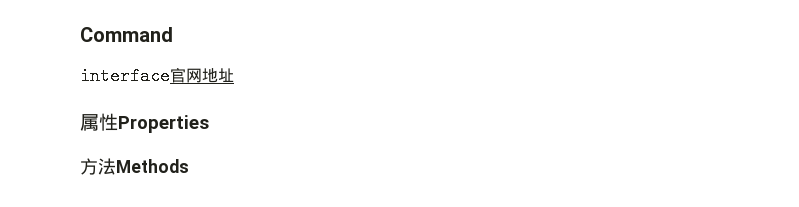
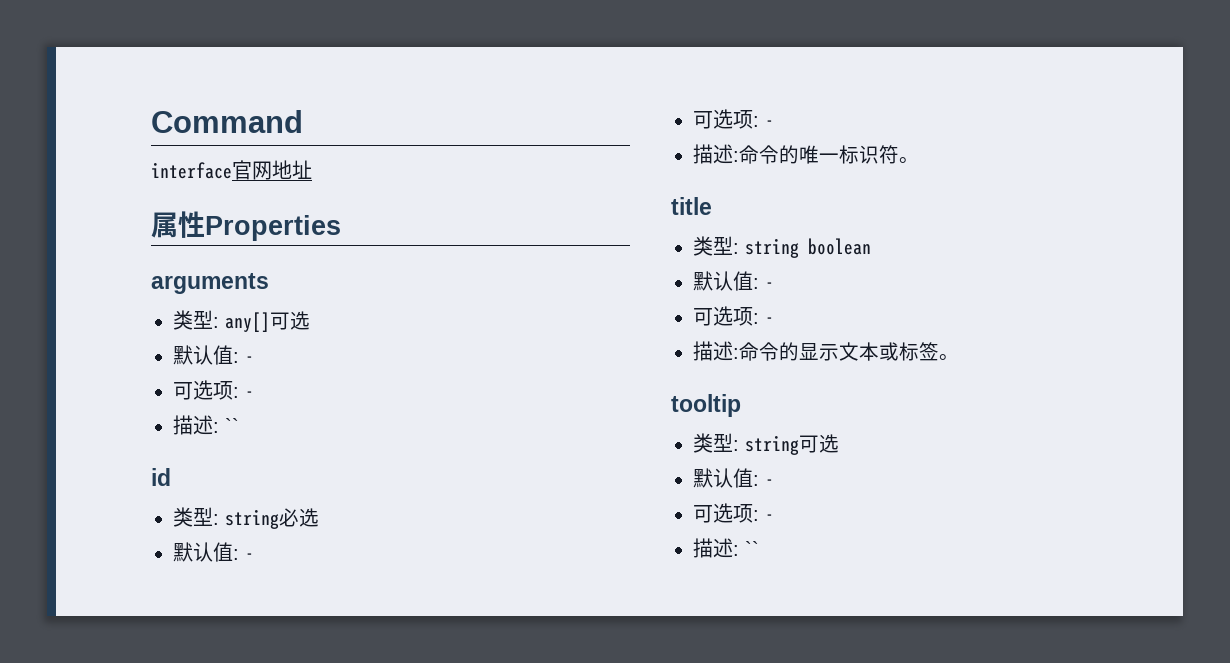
- 方法Methods
+ arguments
+ 类型: any[]可选
+ 默认值: -
+ 可选项: -
+ 描述: ``
+ id
+ 类型: string必选
+ 默认值: -
+ 可选项: -
+ 描述:命令的唯一标识符。
+ title
+ 类型: string boolean
+ 默认值: -
+ 可选项: -
+ 描述:命令的显示文本或标签。
+ tooltip
+ 类型: string可选
+ 默认值: -
+ 可选项: -
+ 描述: ``

